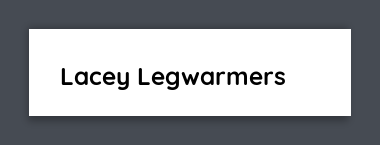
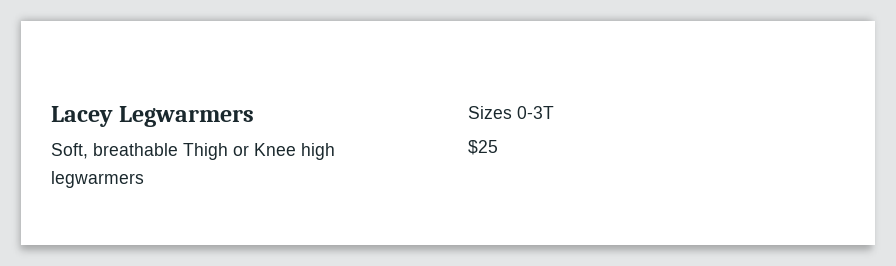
+ Soft, breathable Thigh or Knee high legwarmers
+ Sizes 0-3T
+ $25

